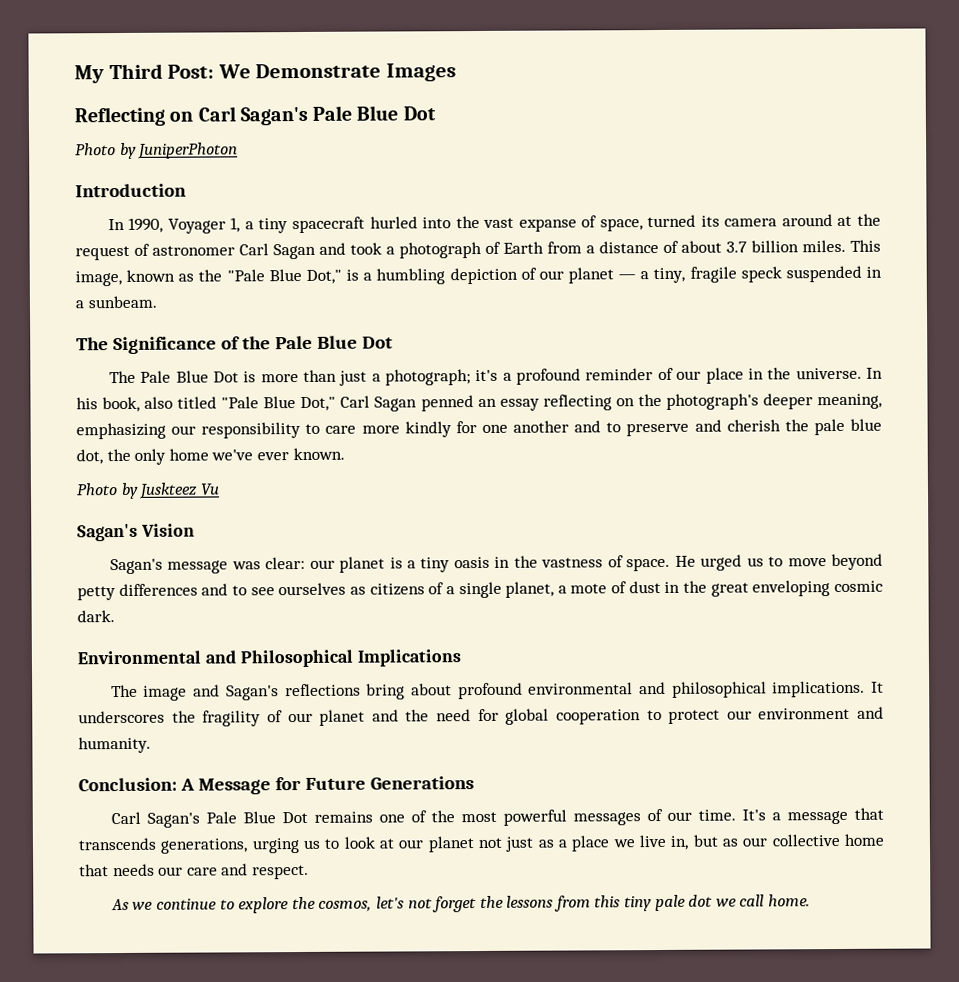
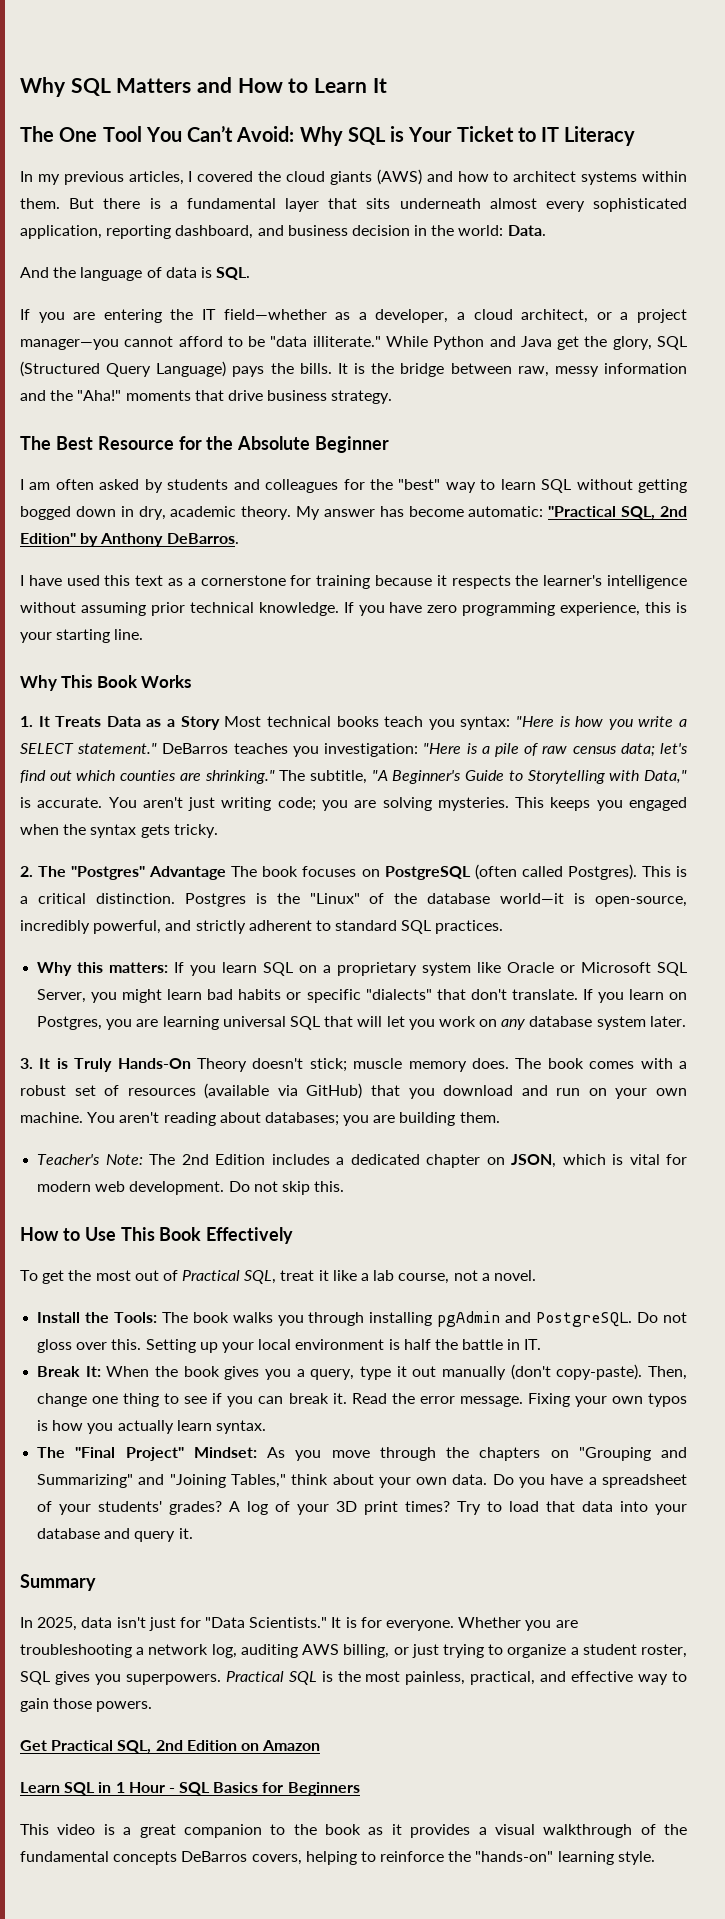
- My Third Post: We Demonstrate Images
- Reflecting on Carl Sagan's Pale Blue Dot
- Photo by JuniperPhoton
- Introduction
- In 1990, Voyager 1, a tiny spacecraft hurled into the vast expanse of space, turned its camera around at the request of astronomer Carl Sagan and took a photograph of Earth from a distance of about 3.7 billion miles. This image, known as the "Pale Blue Dot," is a humbling depiction of our planet — a tiny, fragile speck suspended in a sunbeam.
- The Significance of the Pale Blue Dot
- The Pale Blue Dot is more than just a photograph; it's a profound reminder of our place in the universe. In his book, also titled "Pale Blue Dot," Carl Sagan penned an essay reflecting on the photograph's deeper meaning, emphasizing our responsibility to care more kindly for one another and to preserve and cherish the pale blue dot, the only home we've ever known.
- Photo by Juskteez Vu
- Sagan's Vision
- Sagan's message was clear: our planet is a tiny oasis in the vastness of space. He urged us to move beyond petty differences and to see ourselves as citizens of a single planet, a mote of dust in the great enveloping cosmic dark.
- Environmental and Philosophical Implications
- The image and Sagan's reflections bring about profound environmental and philosophical implications. It underscores the fragility of our planet and the need for global cooperation to protect our environment and humanity.
- Conclusion: A Message for Future Generations
- Carl Sagan's Pale Blue Dot remains one of the most powerful messages of our time. It's a message that transcends generations, urging us to look at our planet not just as a place we live in, but as our collective home that needs our care and respect.
- As we continue to explore the cosmos, let's not forget the lessons from this tiny pale dot we call home.
+ Why SQL Matters and How to Learn It
+ The One Tool You Can’t Avoid: Why SQL is Your Ticket to IT Literacy
+ In my previous articles, I covered the cloud giants (AWS) and how to architect systems within them. But there is a fundamental layer that sits underneath almost every sophisticated application, reporting dashboard, and business decision in the world: Data.
+ And the language of data is SQL.
+ If you are entering the IT field—whether as a developer, a cloud architect, or a project manager—you cannot afford to be "data illiterate." While Python and Java get the glory, SQL (Structured Query Language) pays the bills. It is the bridge between raw, messy information and the "Aha!" moments that drive business strategy.
+ The Best Resource for the Absolute Beginner
+ I am often asked by students and colleagues for the "best" way to learn SQL without getting bogged down in dry, academic theory. My answer has become automatic: "Practical SQL, 2nd Edition" by Anthony DeBarros.
+ I have used this text as a cornerstone for training because it respects the learner's intelligence without assuming prior technical knowledge. If you have zero programming experience, this is your starting line.
+ Why This Book Works
+ 1. It Treats Data as a Story Most technical books teach you syntax: "Here is how you write a SELECT statement." DeBarros teaches you investigation: "Here is a pile of raw census data; let's find out which counties are shrinking." The subtitle, "A Beginner's Guide to Storytelling with Data," is accurate. You aren't just writing code; you are solving mysteries. This keeps you engaged when the syntax gets tricky.
+ 2. The "Postgres" Advantage The book focuses on PostgreSQL (often called Postgres). This is a critical distinction. Postgres is the "Linux" of the database world—it is open-source, incredibly powerful, and strictly adherent to standard SQL practices.
+ Why this matters: If you learn SQL on a proprietary system like Oracle or Microsoft SQL Server, you might learn bad habits or specific "dialects" that don't translate. If you learn on Postgres, you are learning universal SQL that will let you work on any database system later.
+ 3. It is Truly Hands-On Theory doesn't stick; muscle memory does. The book comes with a robust set of resources (available via GitHub) that you download and run on your own machine. You aren't reading about databases; you are building them.
+ Teacher's Note: The 2nd Edition includes a dedicated chapter on JSON, which is vital for modern web development. Do not skip this.
+ How to Use This Book Effectively
+ To get the most out of Practical SQL, treat it like a lab course, not a novel.
+ Install the Tools: The book walks you through installing pgAdmin and PostgreSQL. Do not gloss over this. Setting up your local environment is half the battle in IT.
+ Break It: When the book gives you a query, type it out manually (don't copy-paste). Then, change one thing to see if you can break it. Read the error message. Fixing your own typos is how you actually learn syntax.
+ The "Final Project" Mindset: As you move through the chapters on "Grouping and Summarizing" and "Joining Tables," think about your own data. Do you have a spreadsheet of your students' grades? A log of your 3D print times? Try to load that data into your database and query it.
+ Summary
+ In 2025, data isn't just for "Data Scientists." It is for everyone. Whether you are troubleshooting a network log, auditing AWS billing, or just trying to organize a student roster, SQL gives you superpowers. Practical SQL is the most painless, practical, and effective way to gain those powers.
+ Get Practical SQL, 2nd Edition on Amazon
+ Learn SQL in 1 Hour - SQL Basics for Beginners
+ This video is a great companion to the book as it provides a visual walkthrough of the fundamental concepts DeBarros covers, helping to reinforce the "hands-on" learning style.

